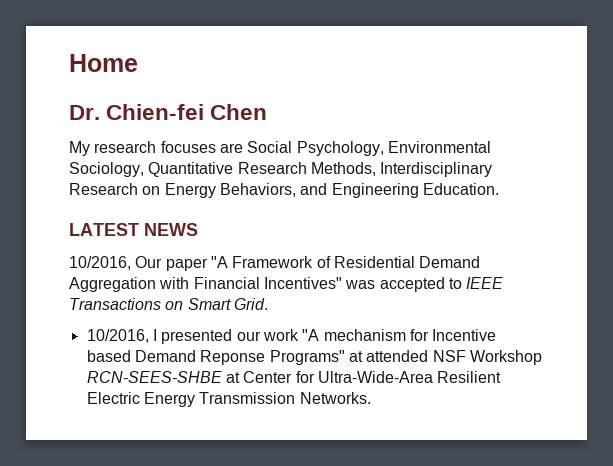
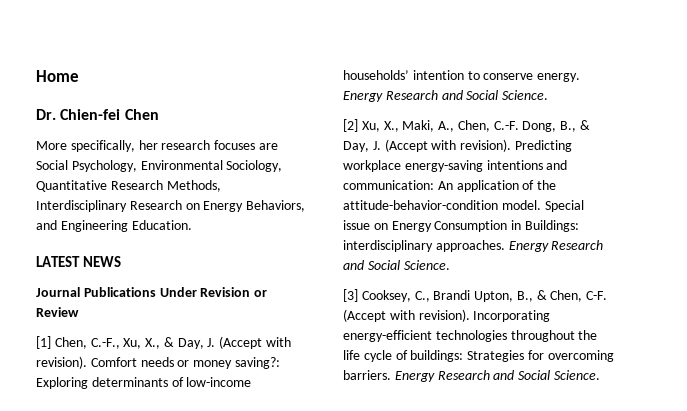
- My research focuses are Social Psychology, Environmental Sociology, Quantitative Research Methods, Interdisciplinary Research on Energy Behaviors, and Engineering Education.
+ More specifically, her research focuses are Social Psychology, Environmental Sociology, Quantitative Research Methods, Interdisciplinary Research on Energy Behaviors, and Engineering Education.
- 10/2016, Our paper "A Framework of Residential Demand Aggregation with Financial Incentives" was accepted to IEEE Transactions on Smart Grid.
- 10/2016, I presented our work "A mechanism for Incentive based Demand Reponse Programs" at attended NSF Workshop RCN-SEES-SHBE at Center for Ultra-Wide-Area Resilient Electric Energy Transmission Networks.
+ Journal Publications Under Revision or Review
+ [1] Chen, C.-F., Xu, X., & Day, J. (Accept with revision). Comfort needs or money saving?: Exploring determinants of low-income households’ intention to conserve energy. Energy Research and Social Science.
+ [2] Xu, X., Maki, A., Chen, C.-F. Dong, B., & Day, J. (Accept with revision). Predicting workplace energy-saving intentions and communication: An application of the attitude-behavior-condition model. Special issue on Energy Consumption in Buildings: interdisciplinary approaches. Energy Research and Social Science.
+ [3] Cooksey, C., Brandi Upton, B., & Chen, C-F. (Accept with revision). Incorporating energy-efficient technologies throughout the life cycle of buildings: Strategies for overcoming barriers. Energy Research and Social Science.

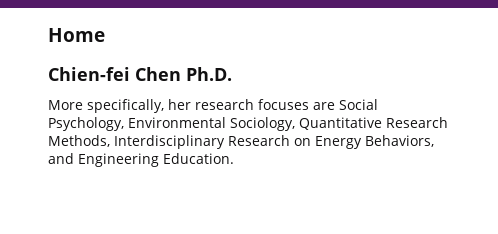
- Dr. Chien-fei Chen
+ Chien-fei Chen Ph.D.
- LATEST NEWS
- Journal Publications Under Revision or Review
- [1] Chen, C.-F., Xu, X., & Day, J. (Accept with revision). Comfort needs or money saving?: Exploring determinants of low-income households’ intention to conserve energy. Energy Research and Social Science.
- [2] Xu, X., Maki, A., Chen, C.-F. Dong, B., & Day, J. (Accept with revision). Predicting workplace energy-saving intentions and communication: An application of the attitude-behavior-condition model. Special issue on Energy Consumption in Buildings: interdisciplinary approaches. Energy Research and Social Science.
- [3] Cooksey, C., Brandi Upton, B., & Chen, C-F. (Accept with revision). Incorporating energy-efficient technologies throughout the life cycle of buildings: Strategies for overcoming barriers. Energy Research and Social Science.

